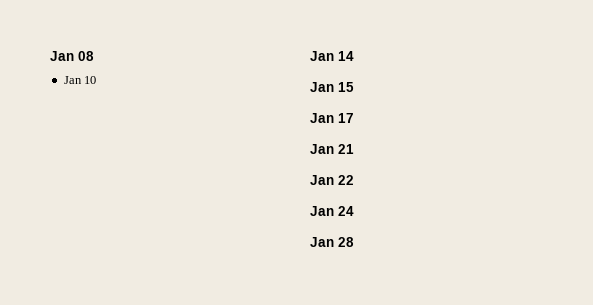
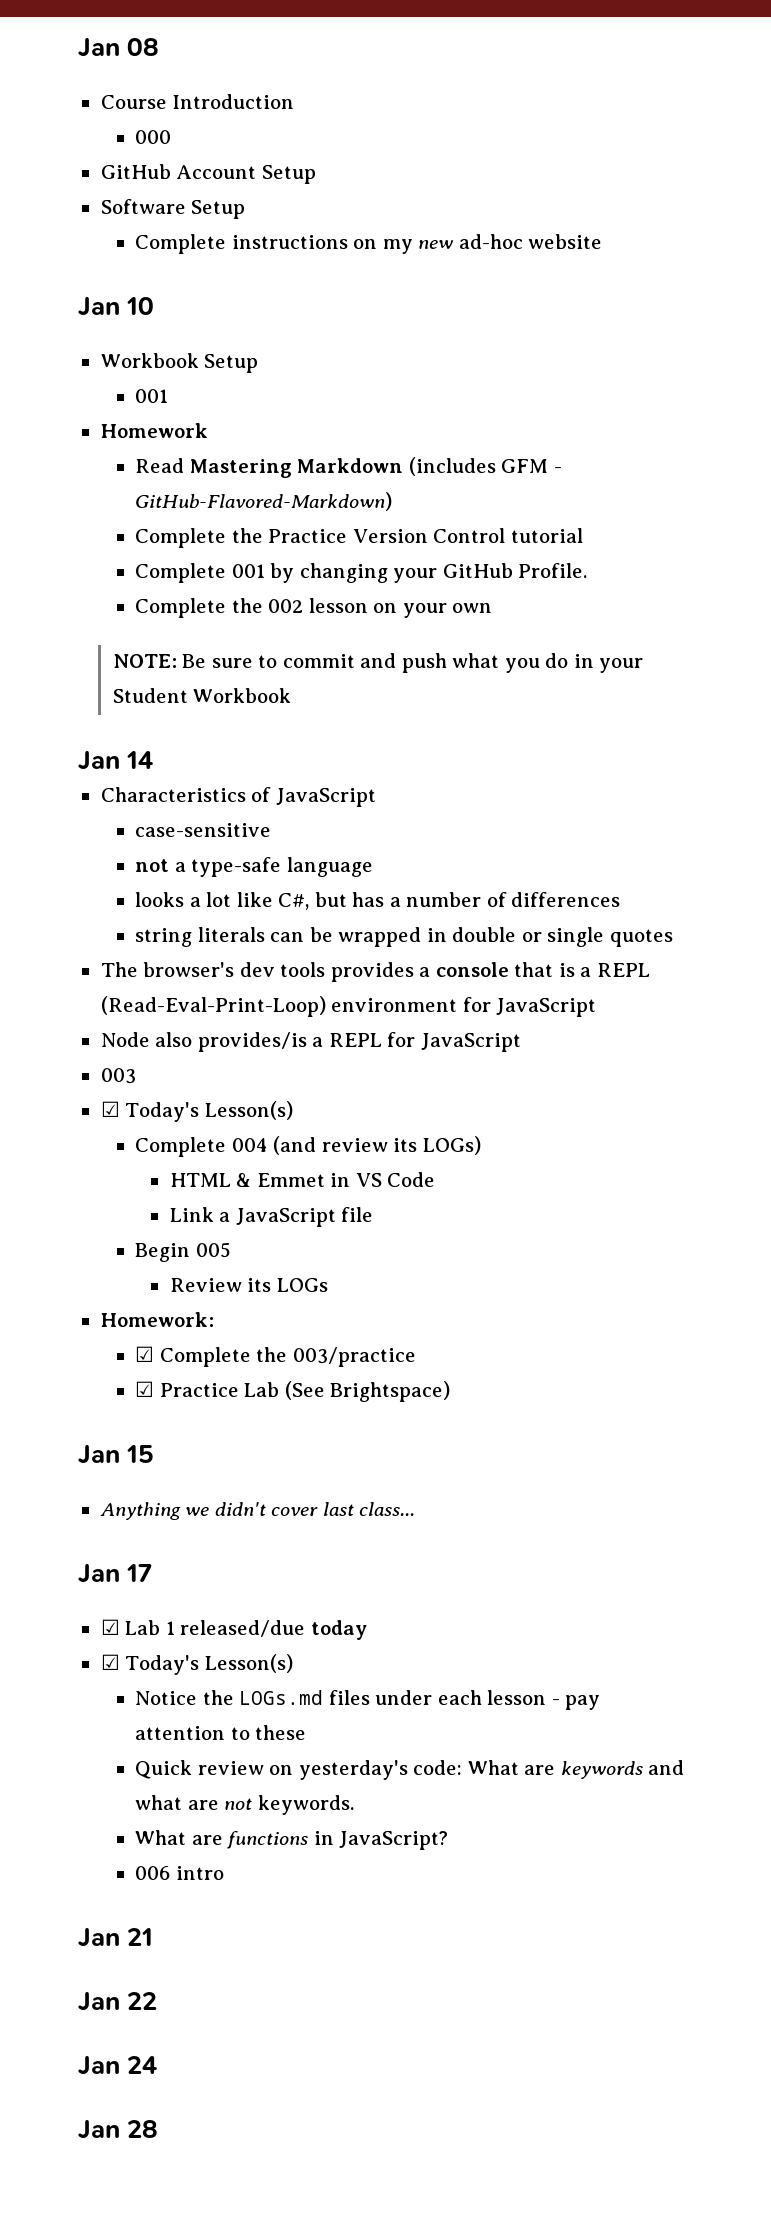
+ Course Introduction
+ 000
+ GitHub Account Setup
+ Software Setup
+ Complete instructions on my new ad-hoc website
  Jan 10
+ Workbook Setup
+ 001
+ Homework
+ Read Mastering Markdown (includes GFM - GitHub-Flavored-Markdown)
+ Complete the Practice Version Control tutorial
+ Complete 001 by changing your GitHub Profile.
+ Complete the 002 lesson on your own
+ NOTE: Be sure to commit and push what you do in your Student Workbook
  Jan 14
+ Characteristics of JavaScript
+ case-sensitive
+ not a type-safe language
+ looks a lot like C#, but has a number of differences
+ string literals can be wrapped in double or single quotes
+ The browser's dev tools provides a console that is a REPL (Read-Eval-Print-Loop) environment for JavaScript
+ Node also provides/is a REPL for JavaScript
+ 003
+ ☑ Today's Lesson(s)
+ Complete 004 (and review its LOGs)
+ HTML & Emmet in VS Code
+ Link a JavaScript file
+ Begin 005
+ Review its LOGs
+ Homework:
+ ☑ Complete the 003/practice
+ ☑ Practice Lab (See Brightspace)
  Jan 15
+ Anything we didn't cover last class...
  Jan 17
+ ☑ Lab 1 released/due today
+ ☑ Today's Lesson(s)
+ Notice the LOGs.md files under each lesson - pay attention to these
+ Quick review on yesterday's code: What are keywords and what are not keywords.
+ What are functions in JavaScript?
+ 006 intro

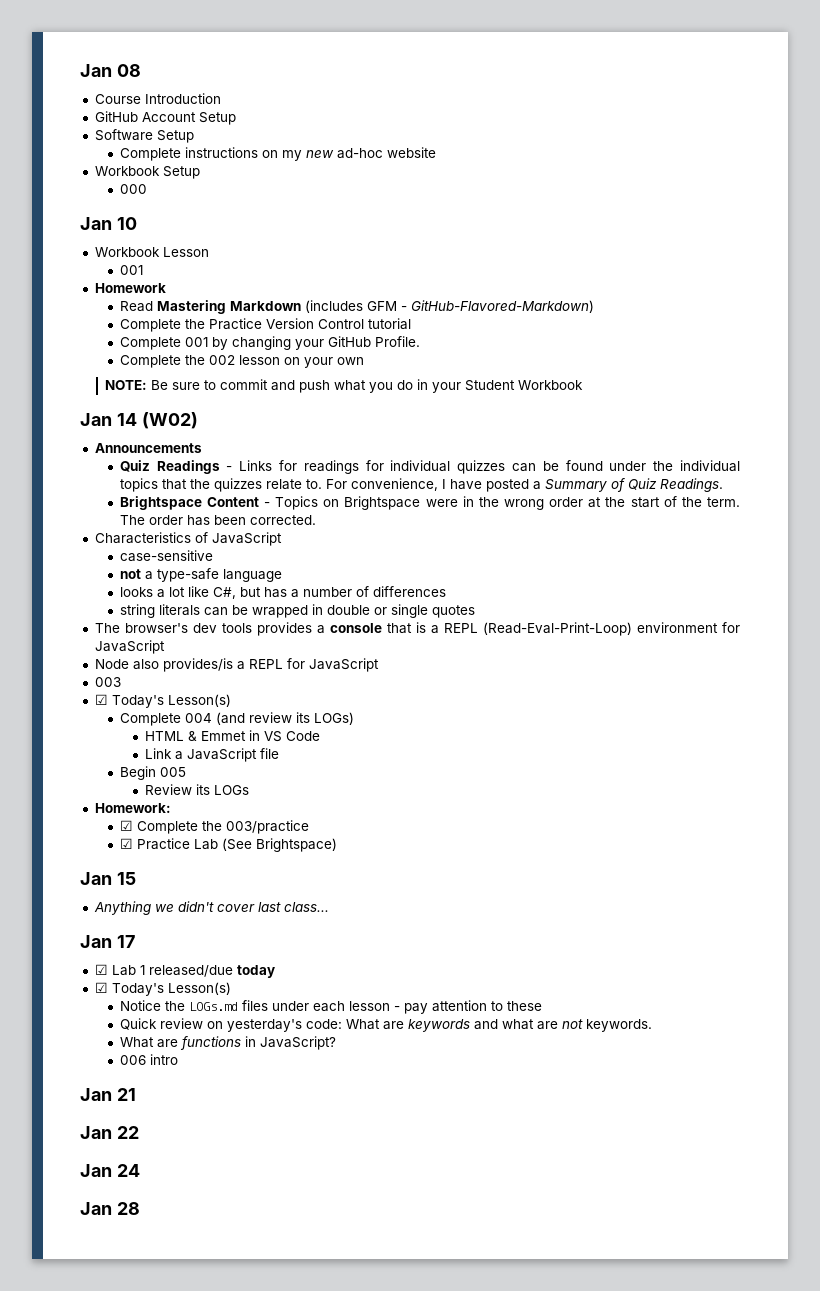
- 000
+ Workbook Setup
+ 000
- Workbook Setup
+ Workbook Lesson
- Jan 14
+ Jan 14 (W02)
+ Announcements
+ Quiz Readings - Links for readings for individual quizzes can be found under the individual topics that the quizzes relate to. For convenience, I have posted a Summary of Quiz Readings.
+ Brightspace Content - Topics on Brightspace were in the wrong order at the start of the term. The order has been corrected.

